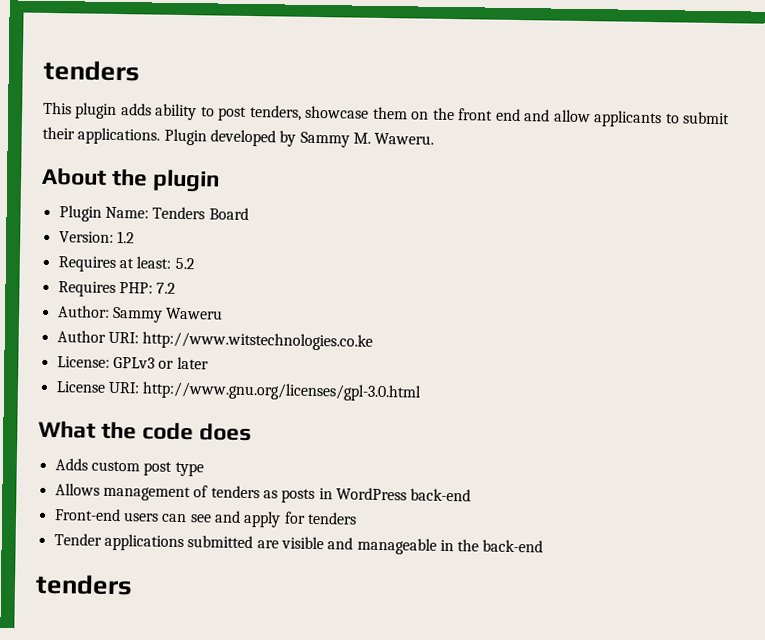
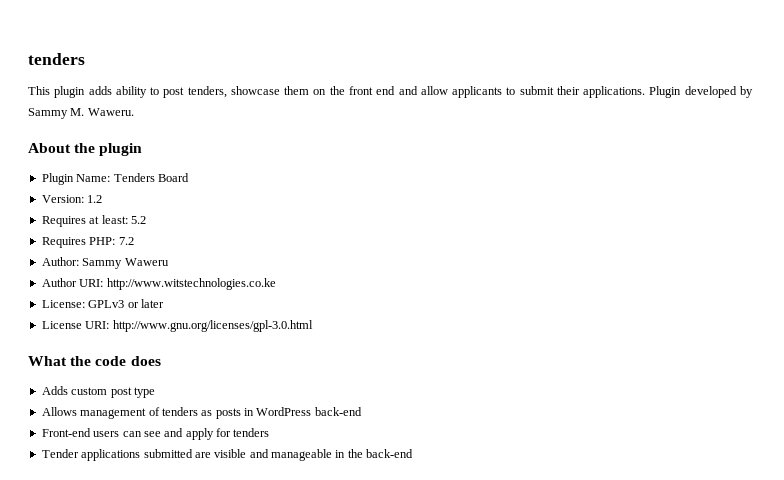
  Tender applications submitted are visible and manageable in the back-end
- tenders

